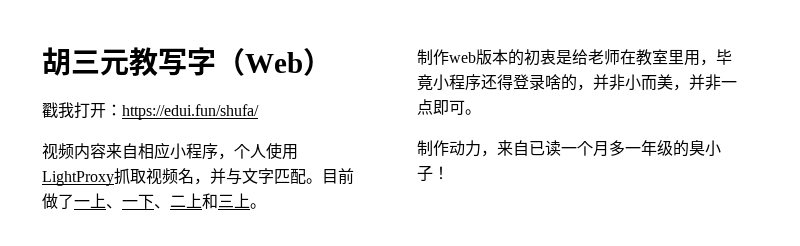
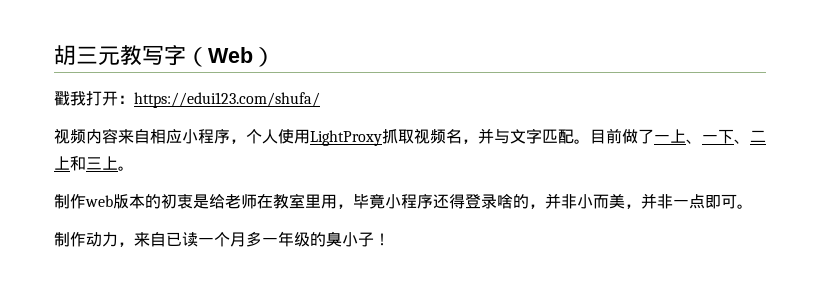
- 戳我打开：https://edui.fun/shufa/
+ 戳我打开：https://edui123.com/shufa/

